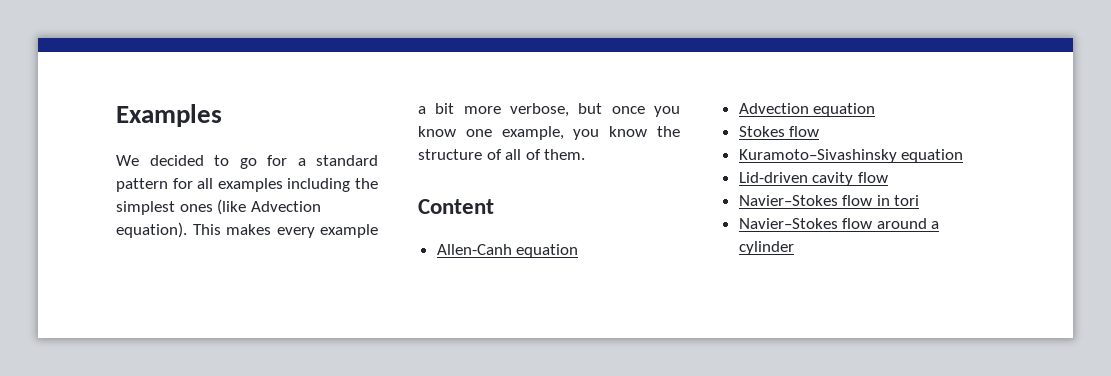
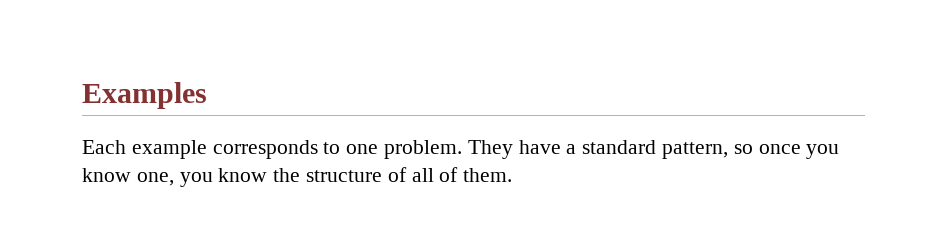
- We decided to go for a standard pattern for all examples including the simplest ones (like Advection equation). This makes every example a bit more verbose, but once you know one example, you know the structure of all of them.
+ Each example corresponds to one problem. They have a standard pattern, so once you know one, you know the structure of all of them.
- Content
- Allen-Canh equation
- Advection equation
- Stokes flow
- Kuramoto–Sivashinsky equation
- Lid-driven cavity flow
- Navier–Stokes flow in tori
- Navier–Stokes flow around a cylinder

